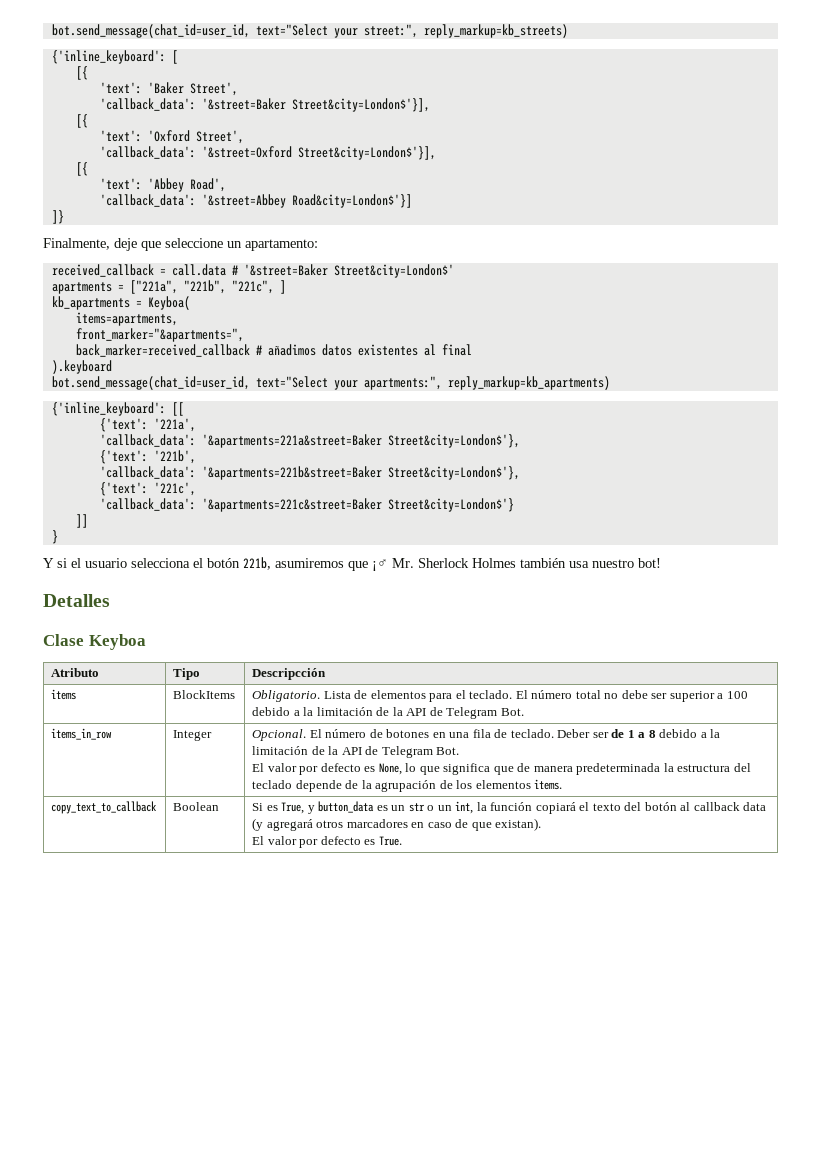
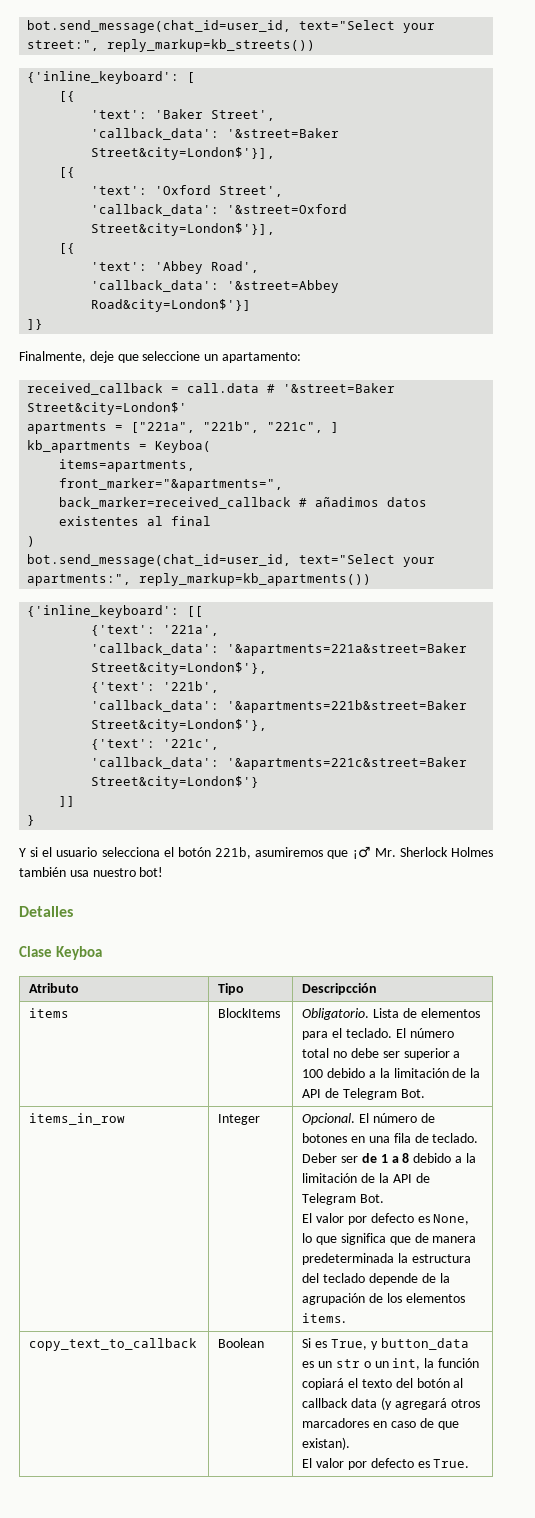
- bot.send_message(chat_id=user_id, text="Select your street:", reply_markup=kb_streets)
+ bot.send_message(chat_id=user_id, text="Select your street:", reply_markup=kb_streets())
- ).keyboard
+ )
- bot.send_message(chat_id=user_id, text="Select your apartments:", reply_markup=kb_apartments)
+ bot.send_message(chat_id=user_id, text="Select your apartments:", reply_markup=kb_apartments())

